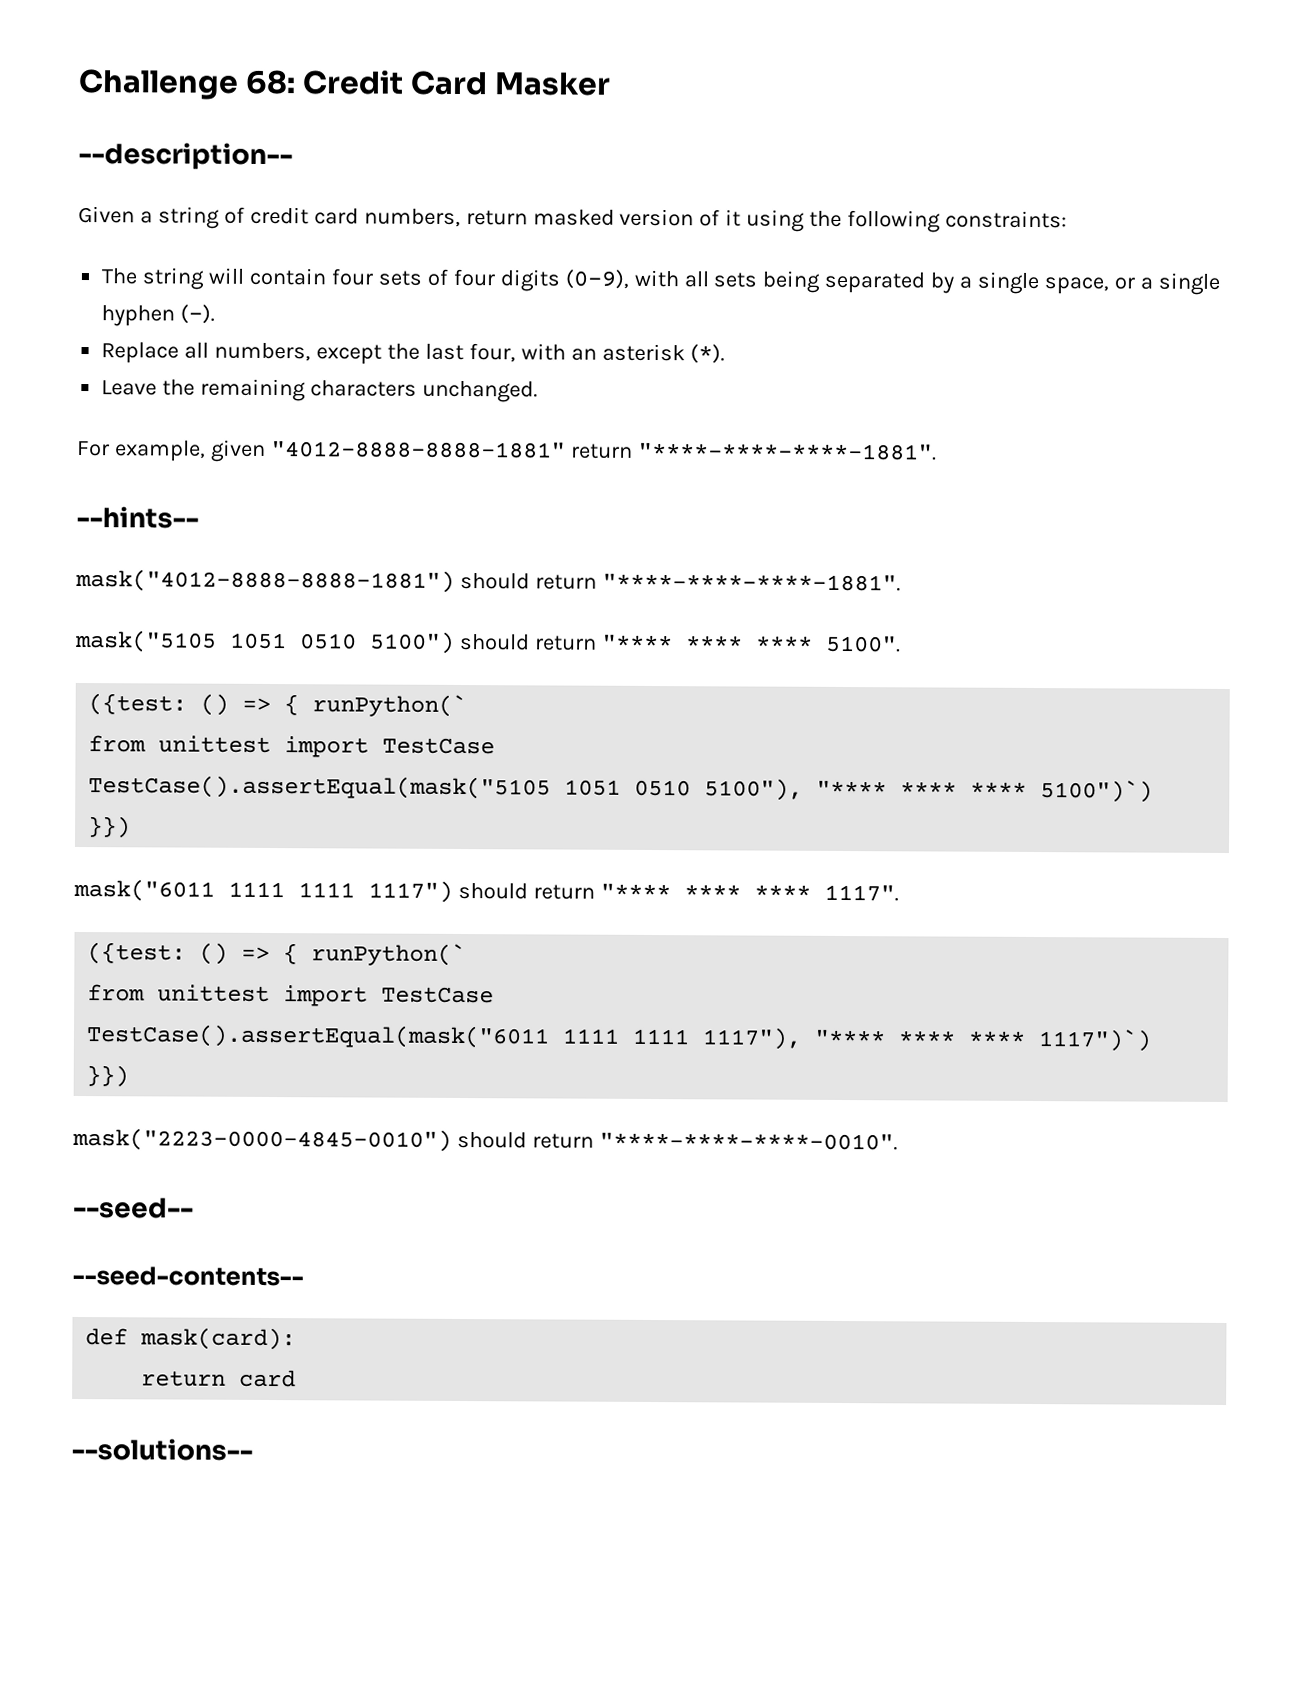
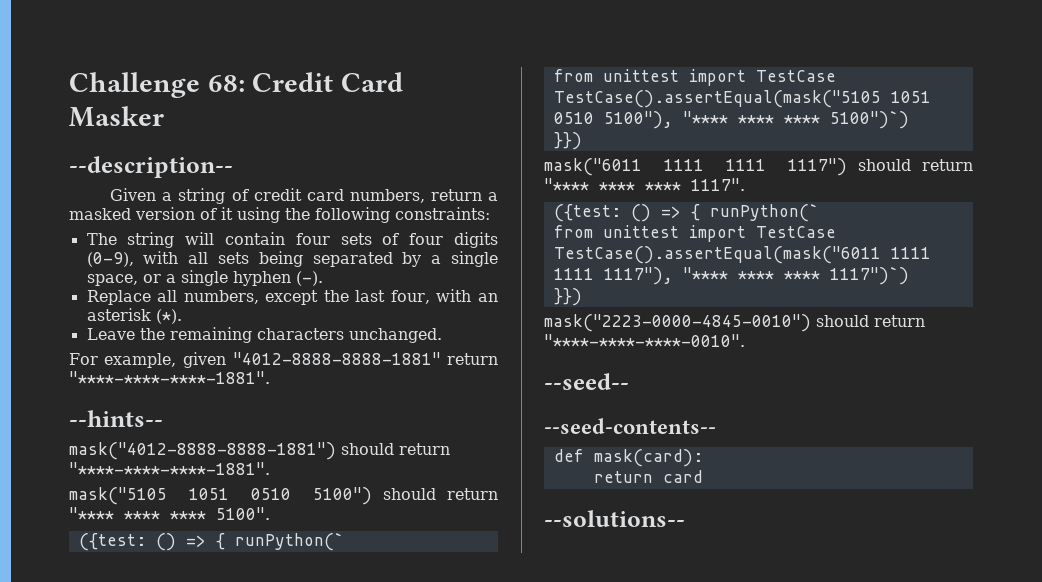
- Given a string of credit card numbers, return masked version of it using the following constraints:
+ Given a string of credit card numbers, return a masked version of it using the following constraints:

